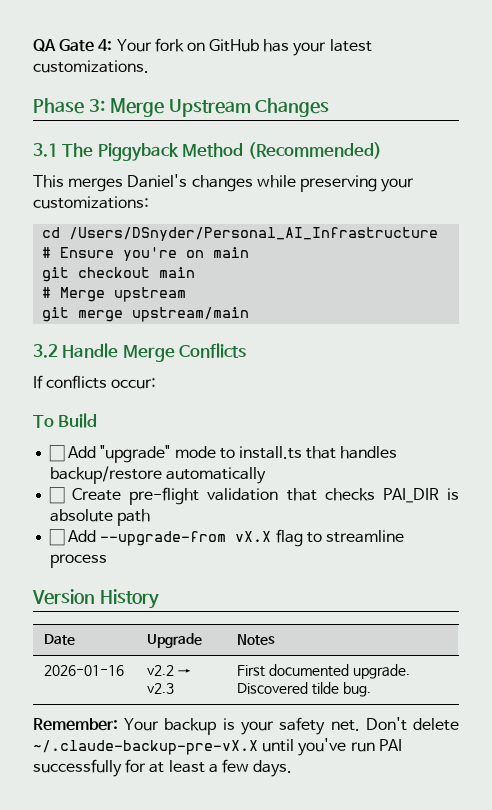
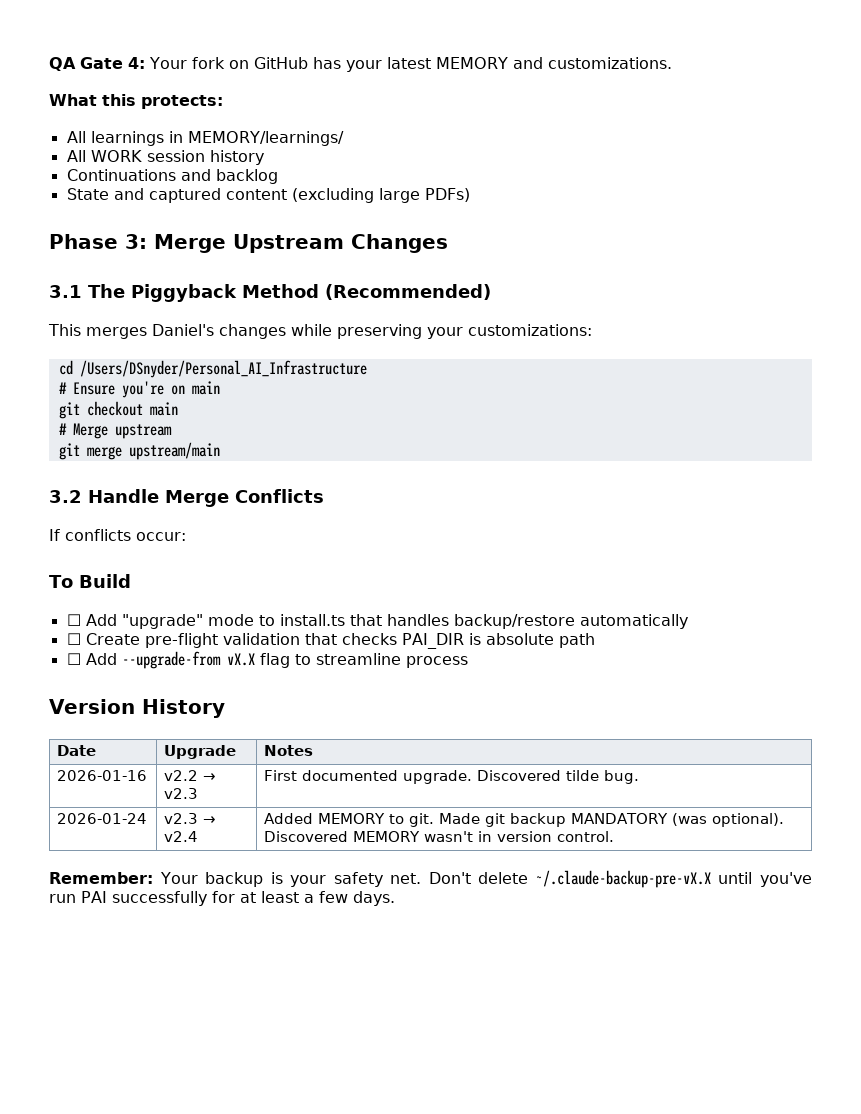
- QA Gate 4: Your fork on GitHub has your latest customizations.
+ QA Gate 4: Your fork on GitHub has your latest MEMORY and customizations.
+ What this protects:
+ All learnings in MEMORY/learnings/
+ All WORK session history
+ Continuations and backlog
+ State and captured content (excluding large PDFs)
+ 2026-01-24 | v2.3 → v2.4 | Added MEMORY to git. Made git backup MANDATORY (was optional). Discovered MEMORY wasn't in version control.

